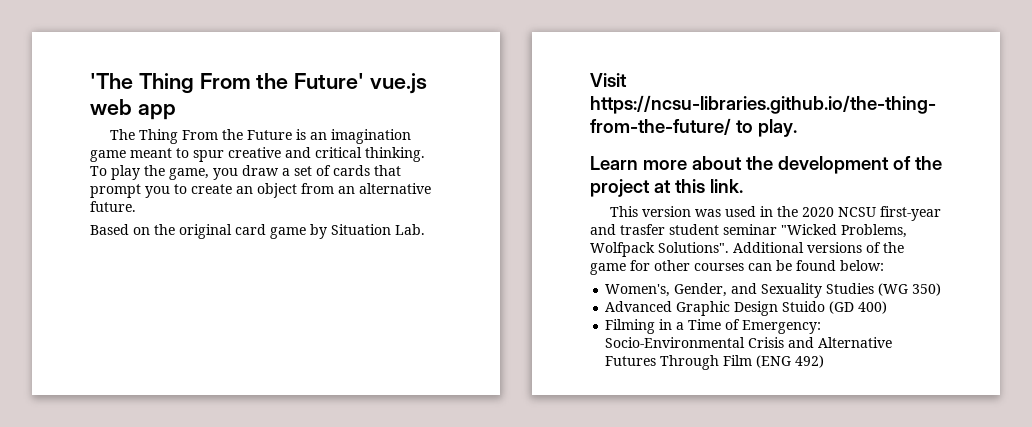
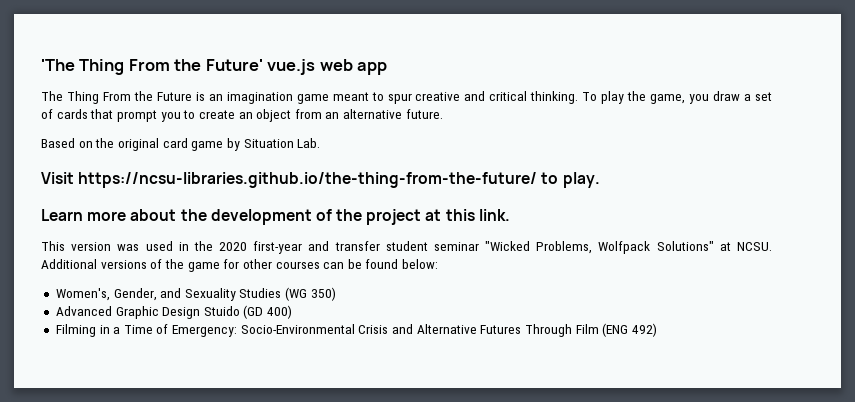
- This version was used in the 2020 NCSU first-year and trasfer student seminar "Wicked Problems, Wolfpack Solutions".
+ This version was used in the 2020 first-year and transfer student seminar "Wicked Problems, Wolfpack Solutions" at NCSU.

